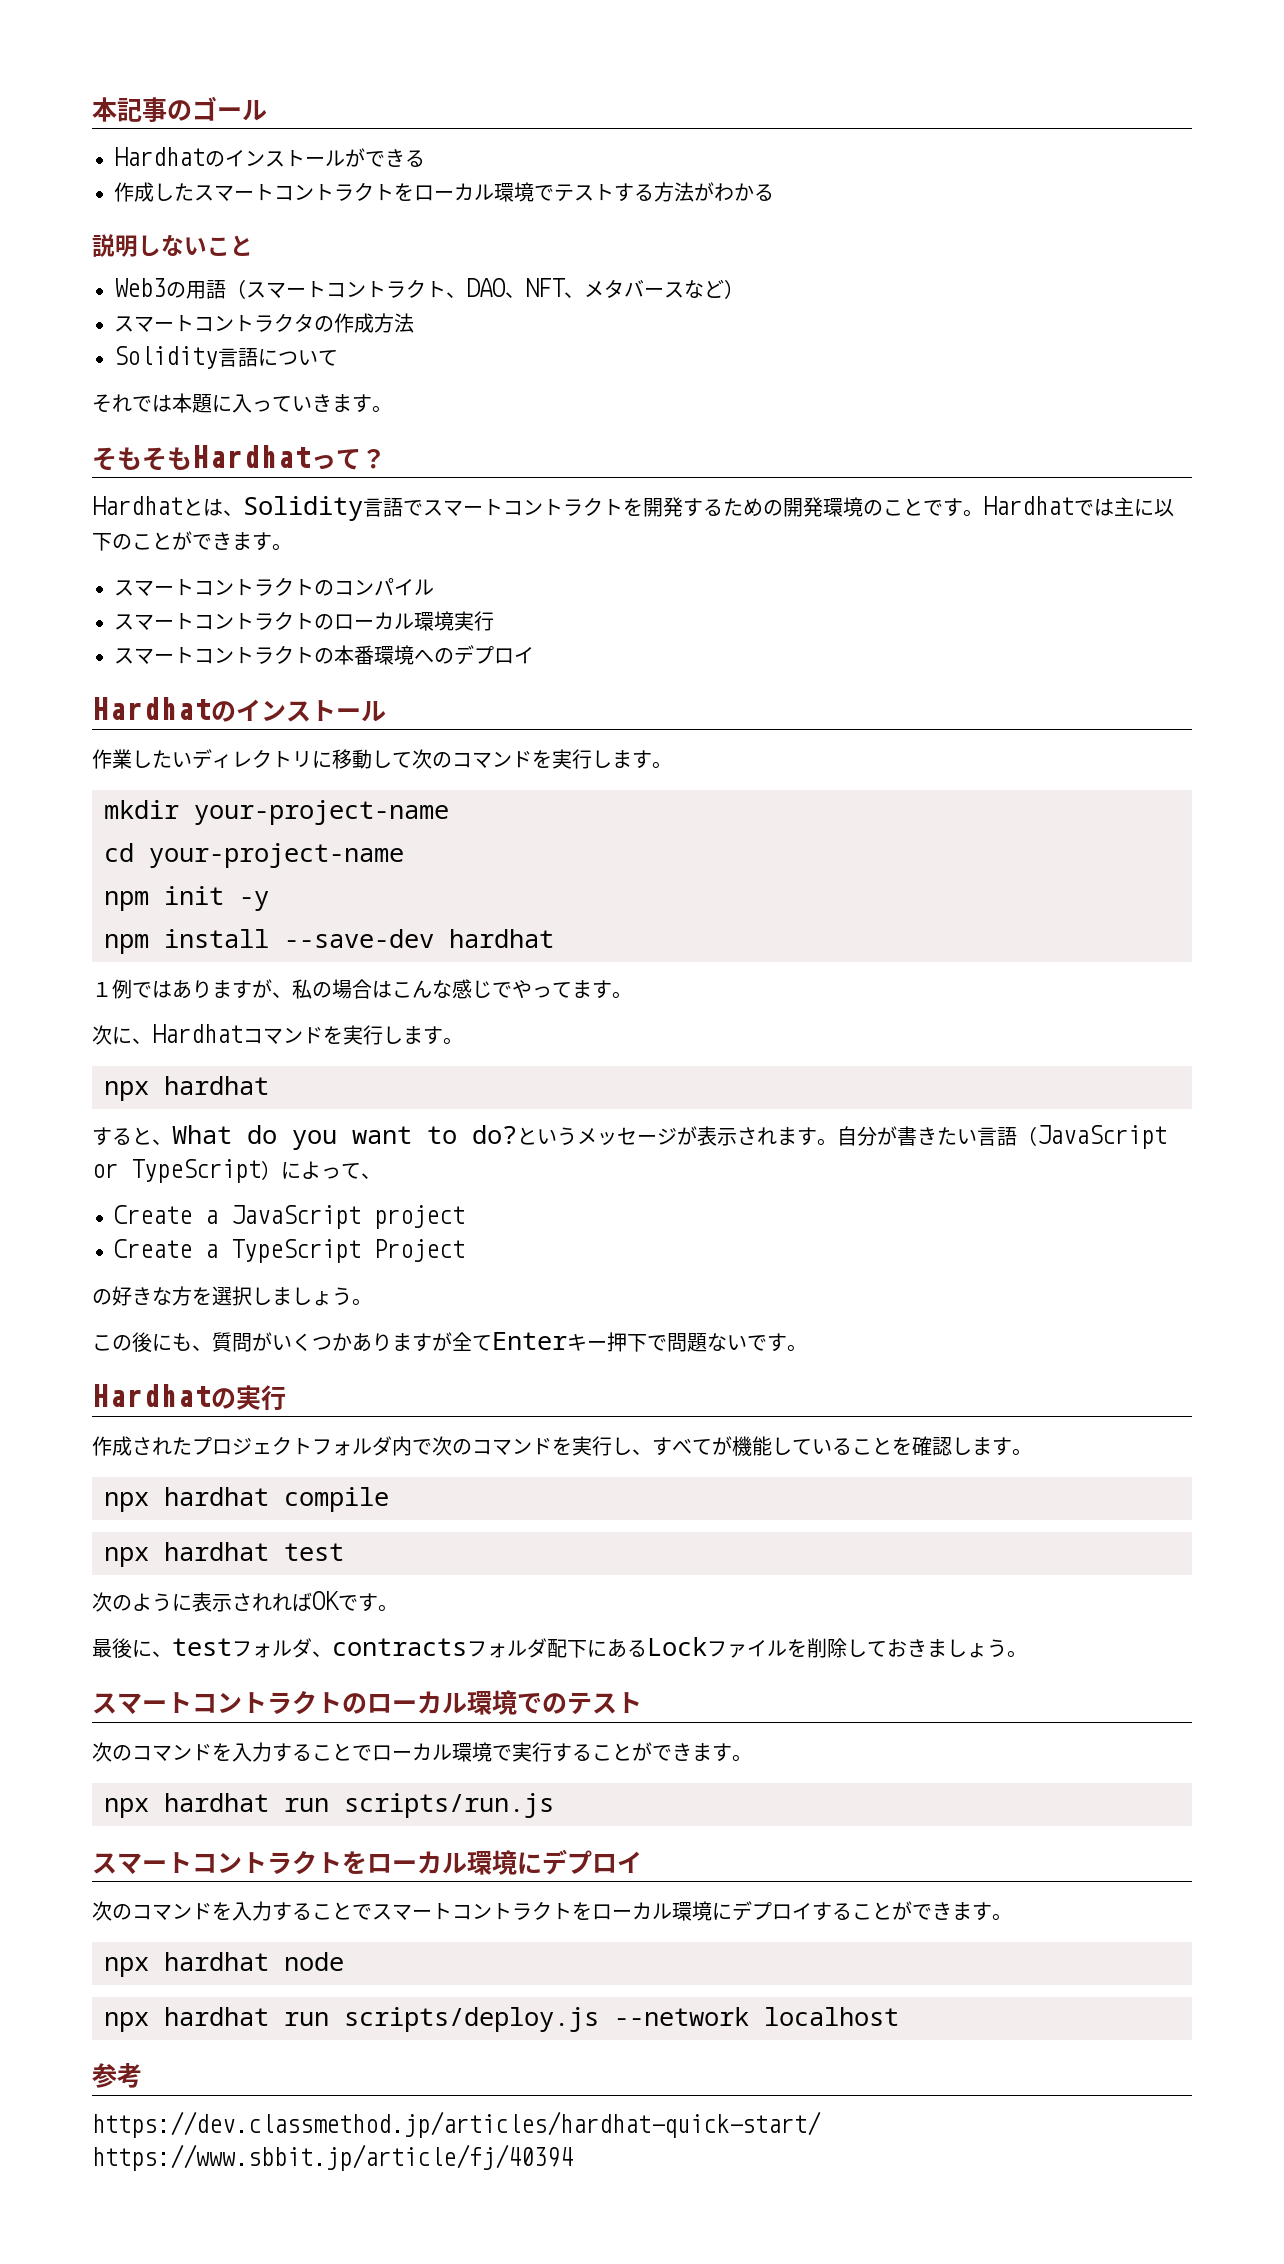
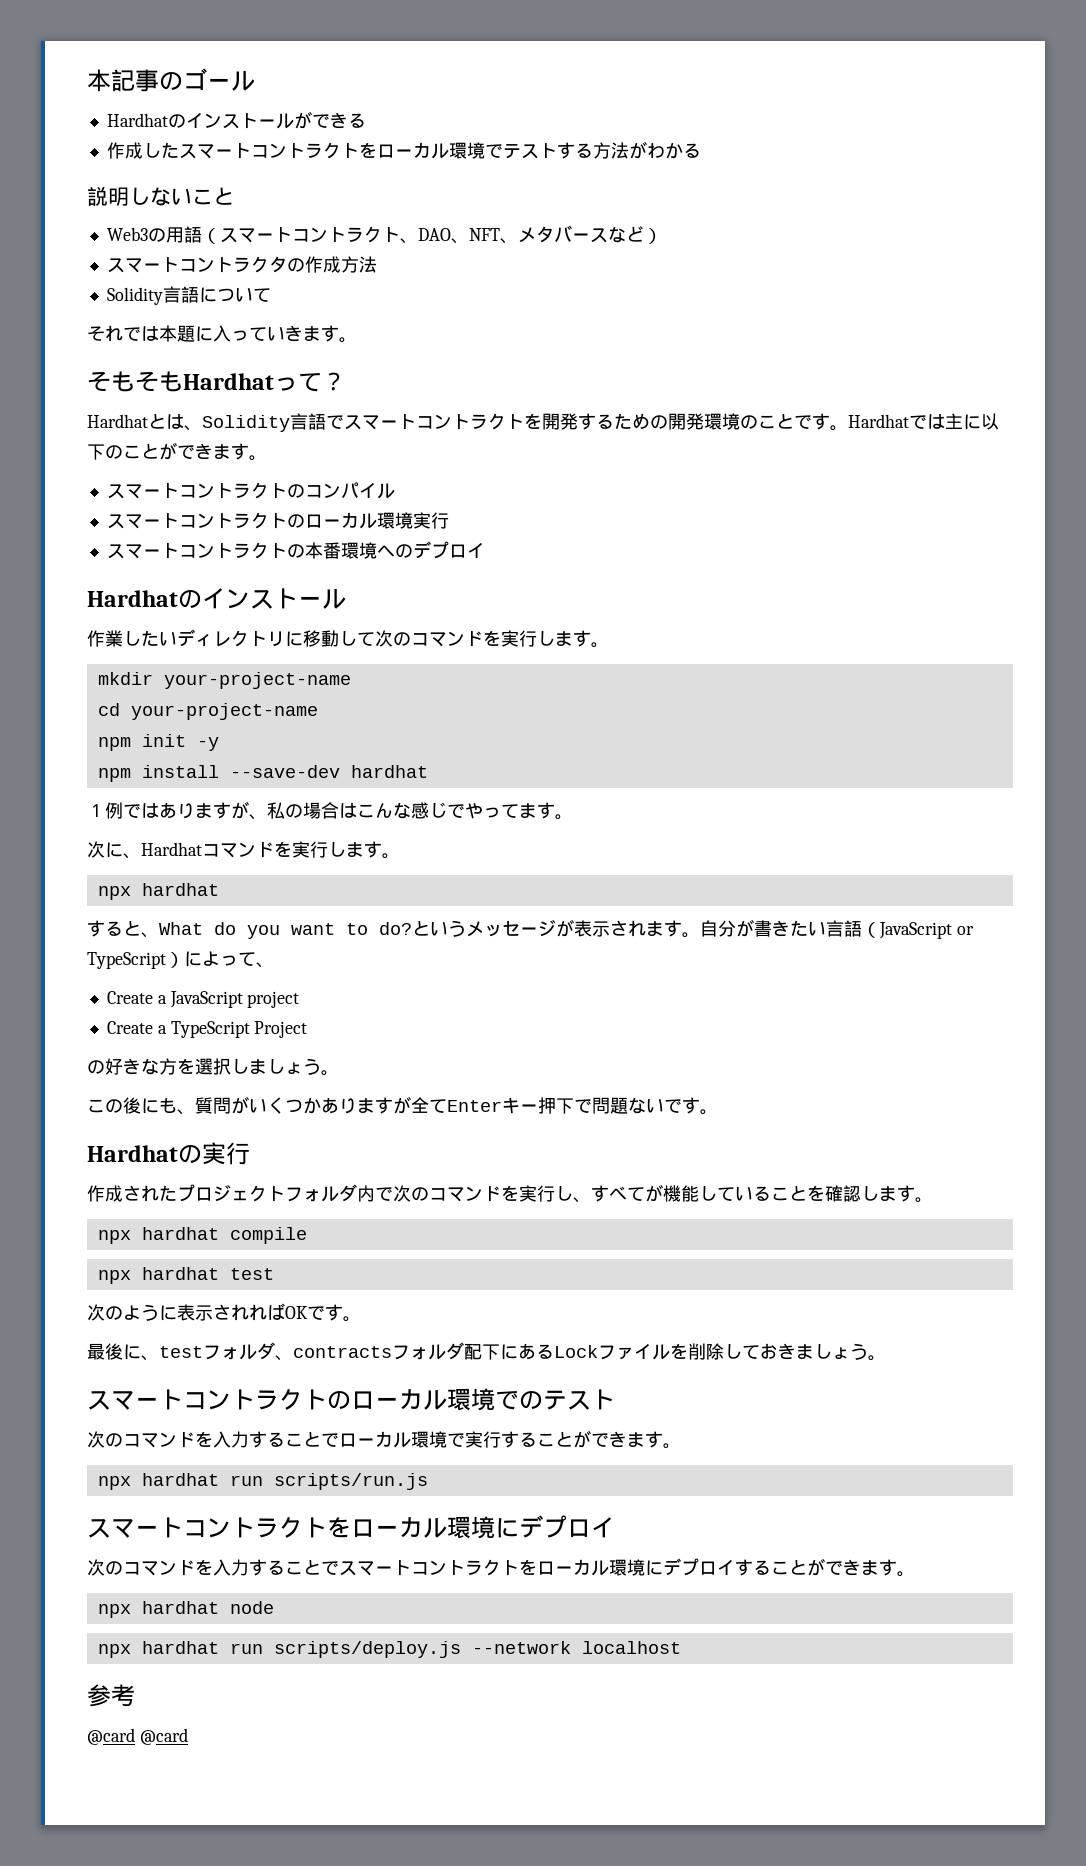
- https://dev.classmethod.jp/articles/hardhat-quick-start/ https://www.sbbit.jp/article/fj/40394
+ @card @card

